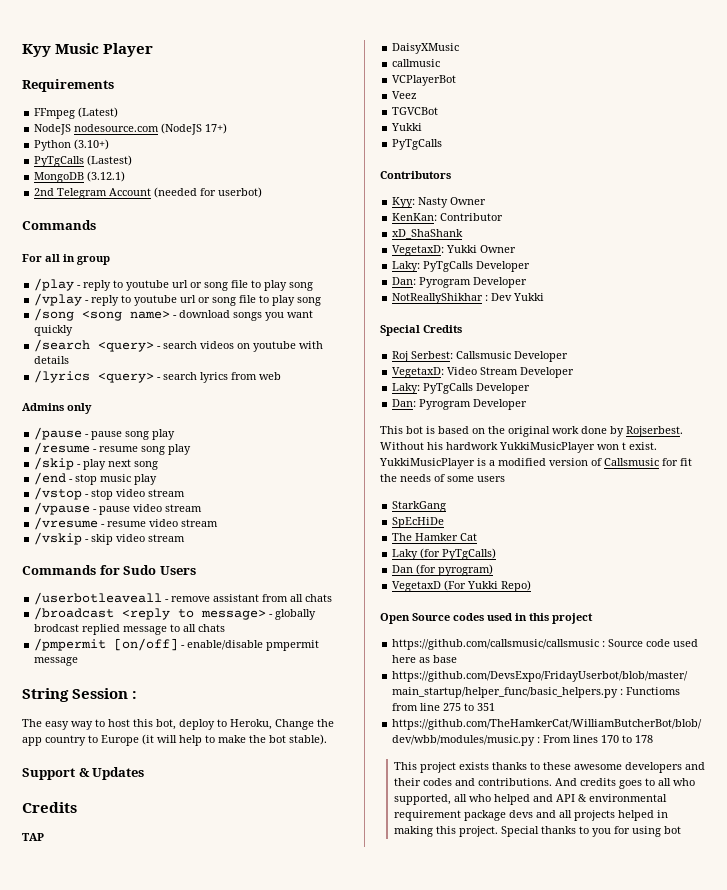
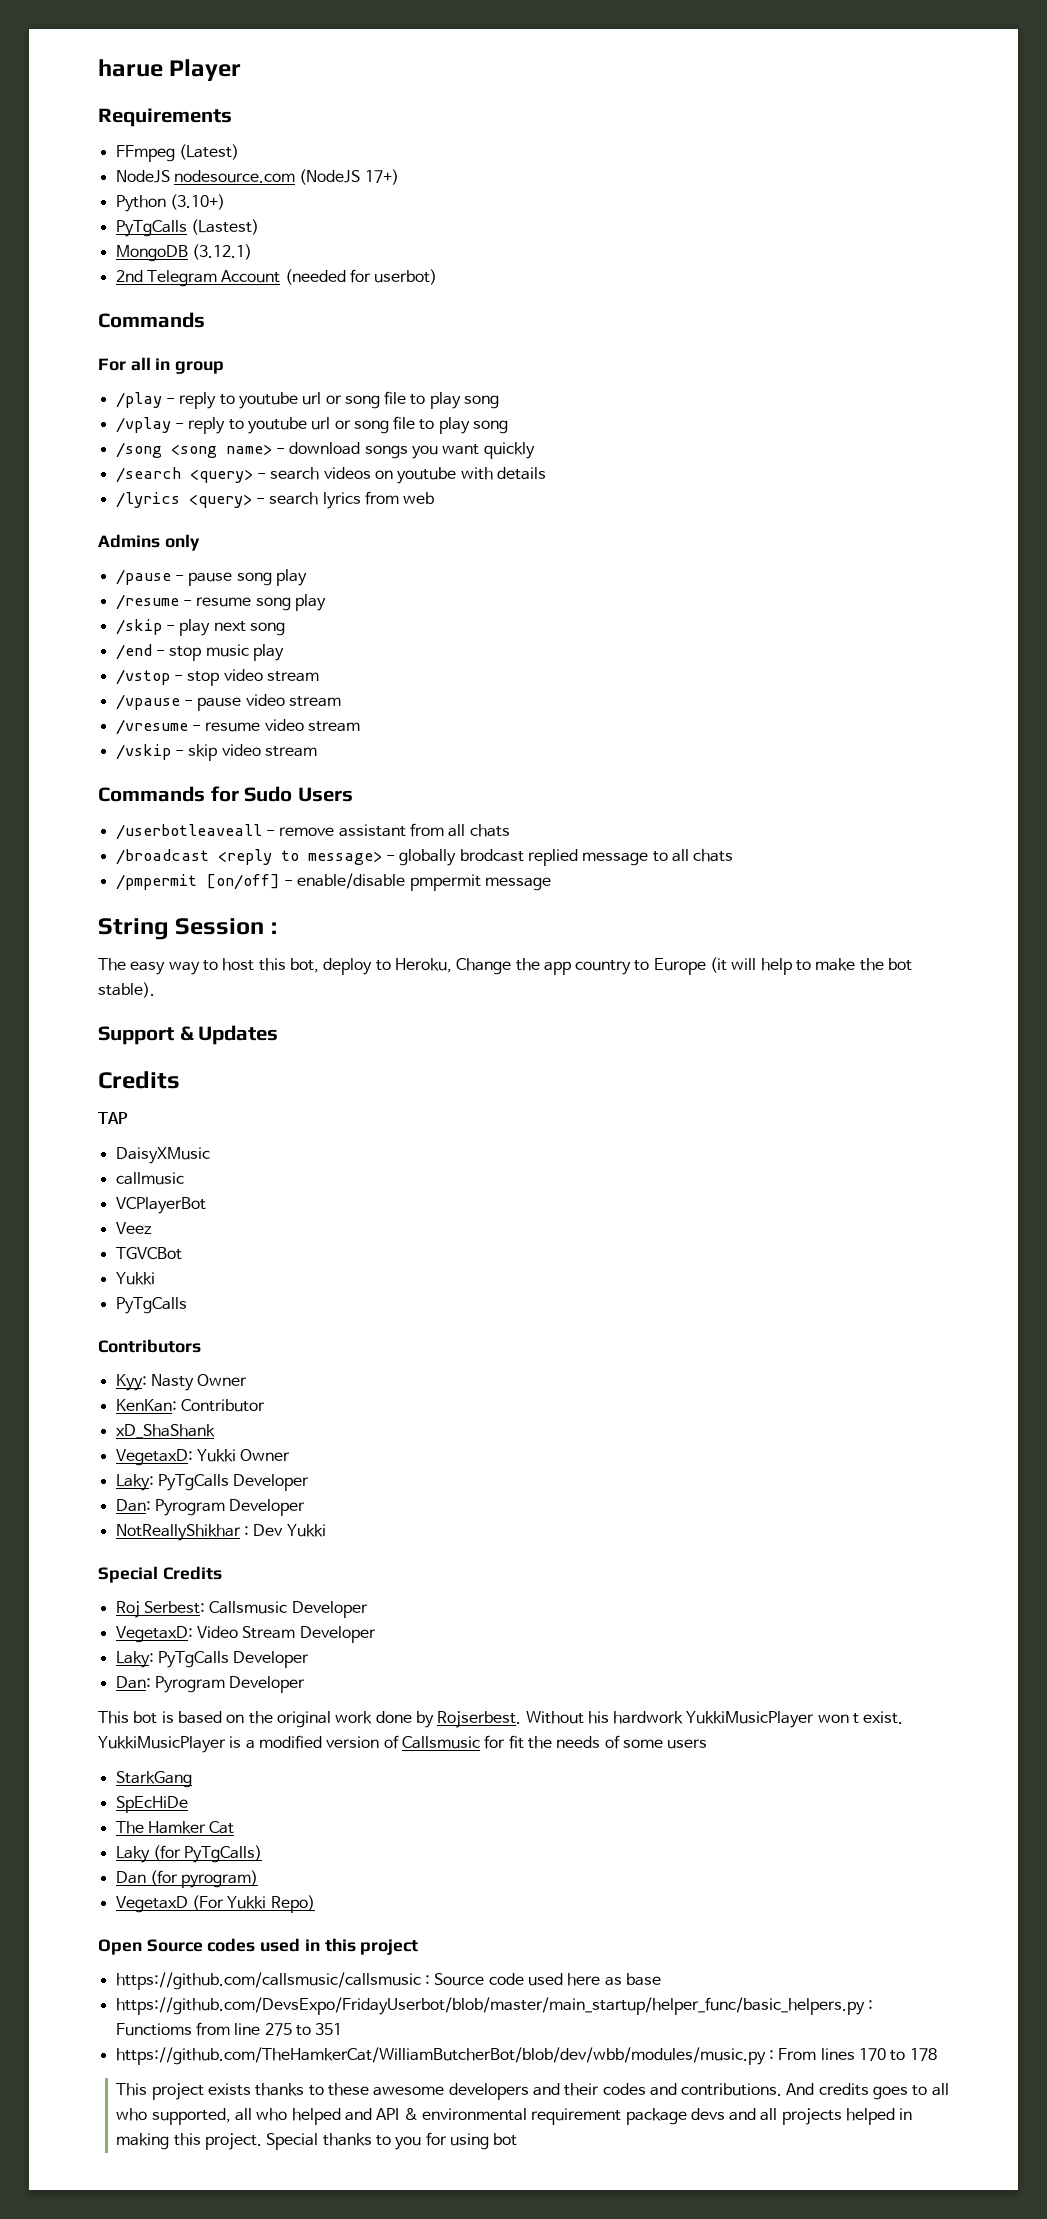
- Kyy Music Player
+ harue Player

